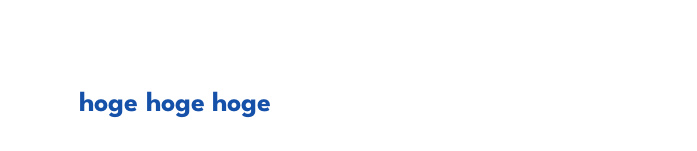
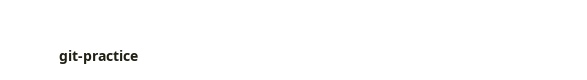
- hoge hoge hoge
+ git-practice

